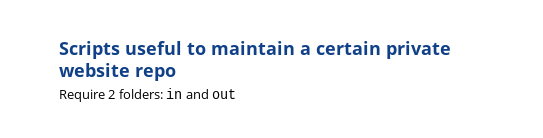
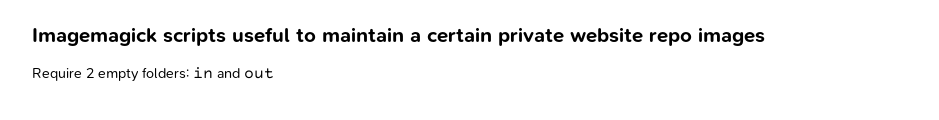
- Scripts useful to maintain a certain private website repo
+ Imagemagick scripts useful to maintain a certain private website repo images
- Require 2 folders: in and out
+ Require 2 empty folders: in and out

